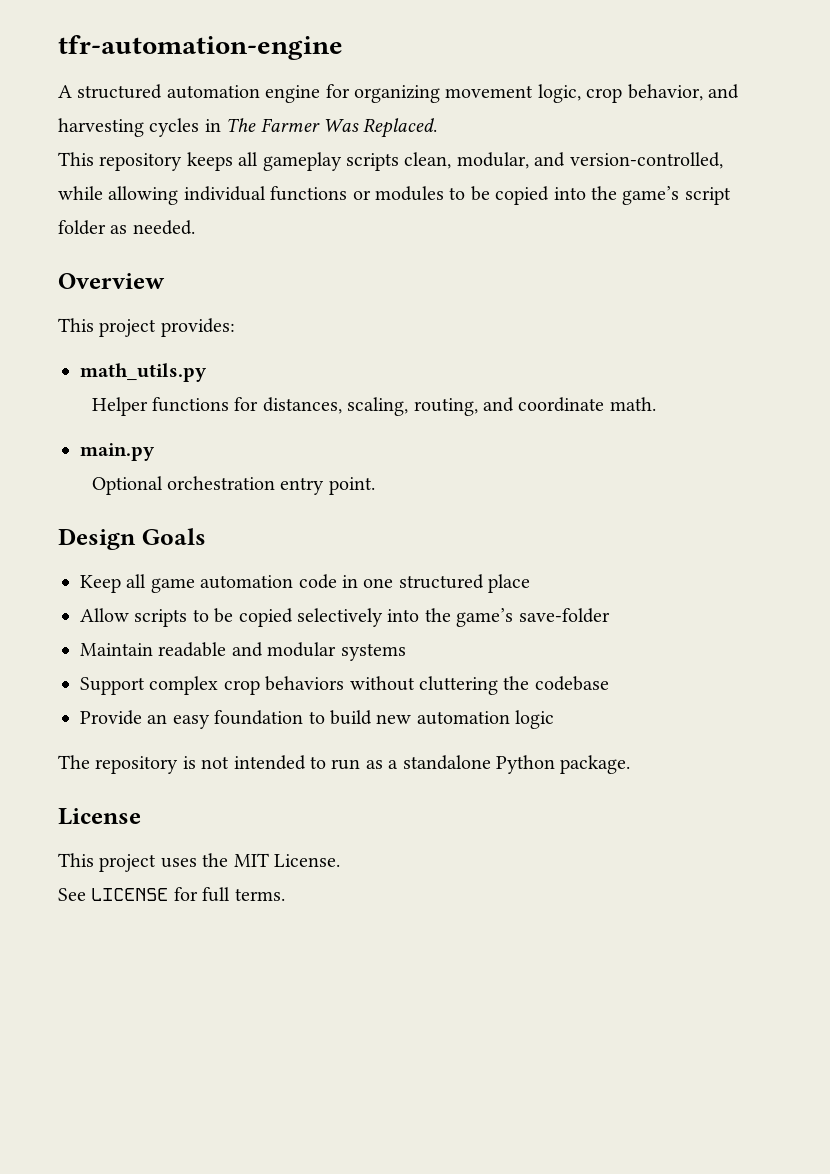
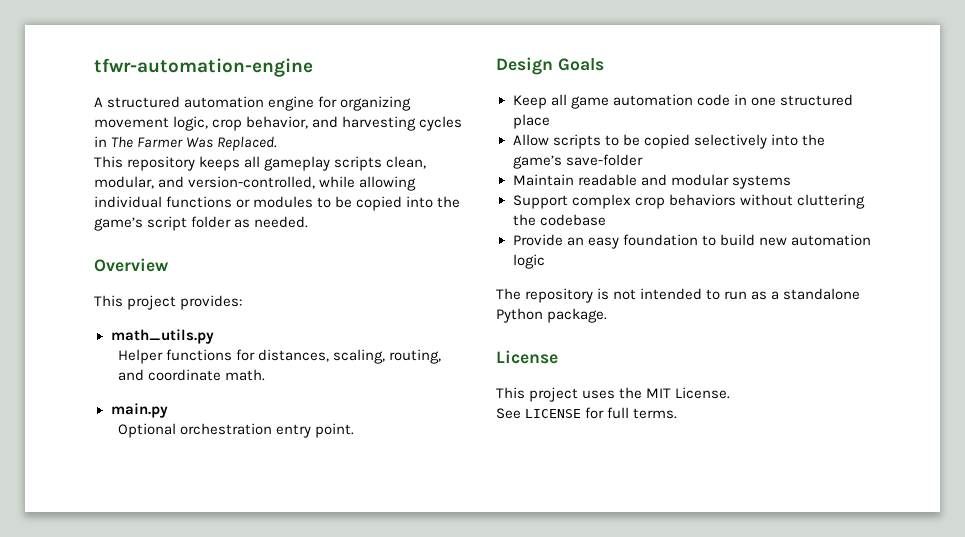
- tfr-automation-engine
+ tfwr-automation-engine

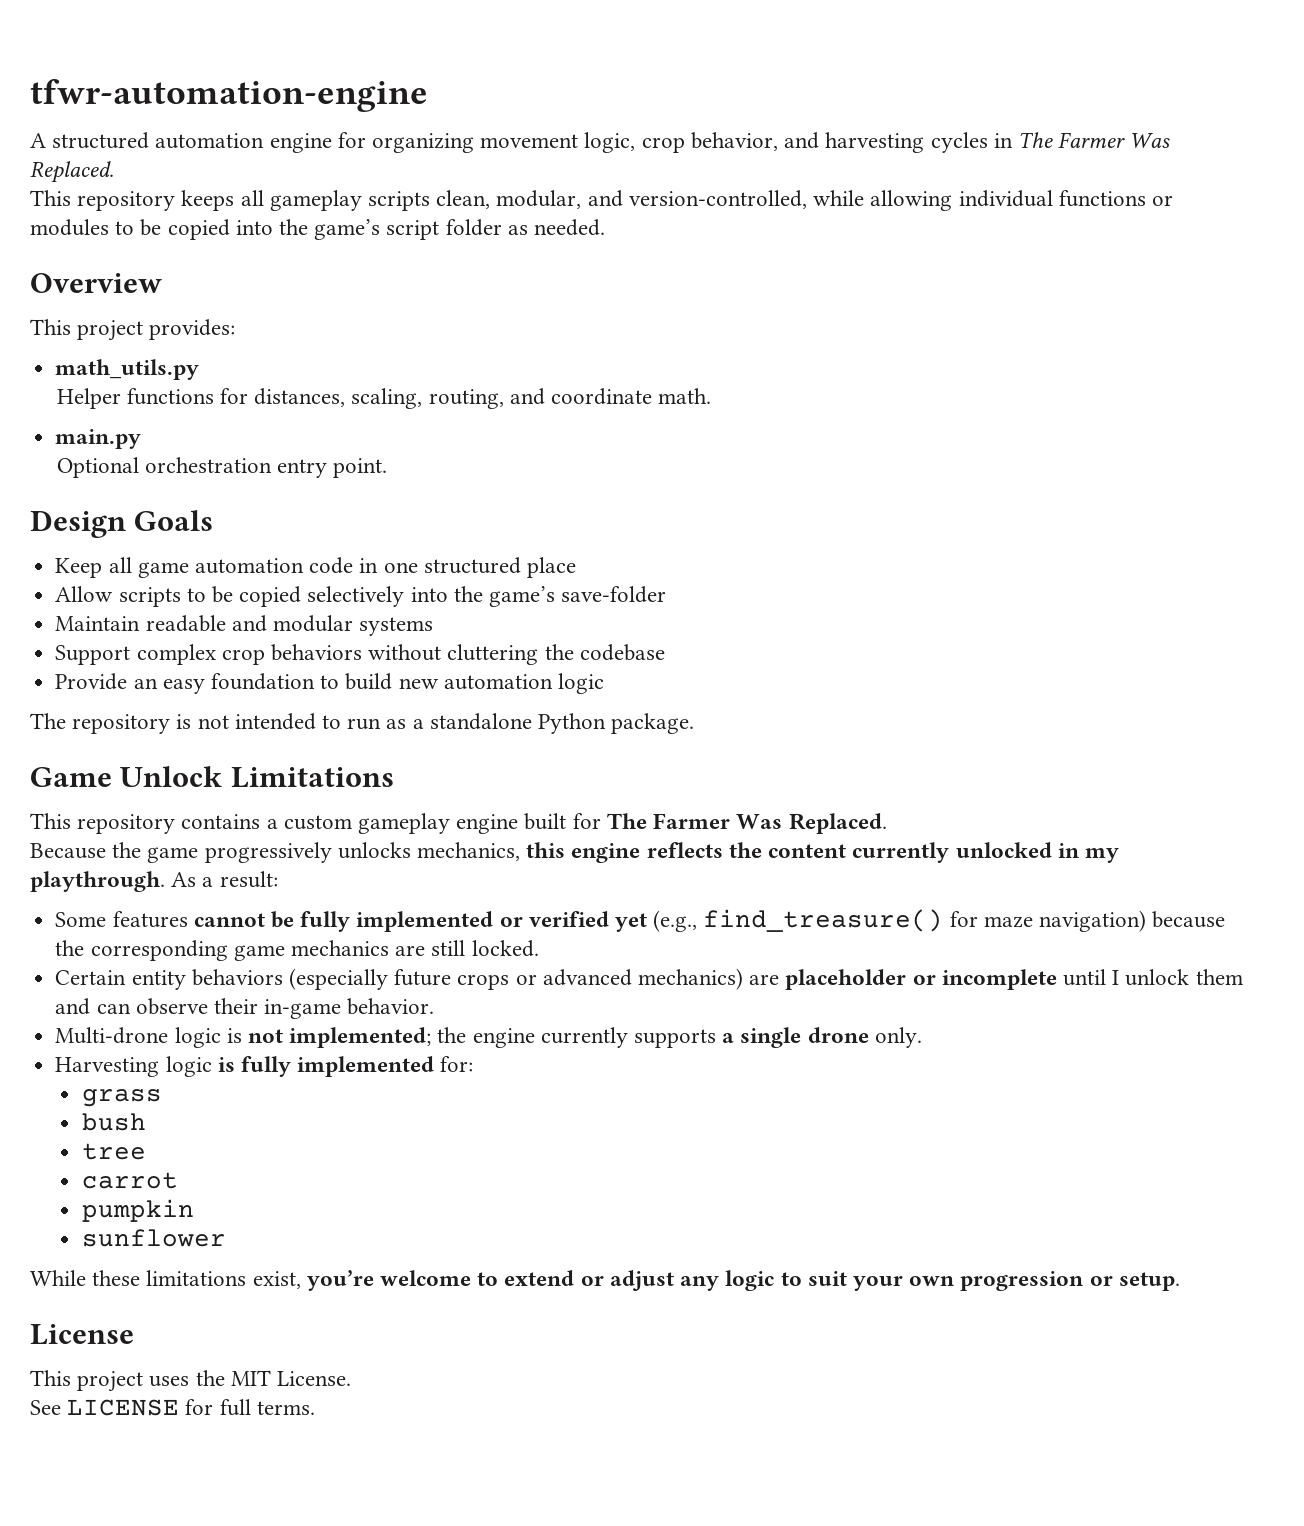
+ Game Unlock Limitations
+ This repository contains a custom gameplay engine built for The Farmer Was Replaced.
+ Because the game progressively unlocks mechanics, this engine reflects the content currently unlocked in my playthrough. As a result:
+ Some features cannot be fully implemented or verified yet (e.g., find_treasure() for maze navigation) because the corresponding game mechanics are still locked.
+ Certain entity behaviors (especially future crops or advanced mechanics) are placeholder or incomplete until I unlock them and can observe their in-game behavior.
+ Multi-drone logic is not implemented; the engine currently supports a single drone only.
+ Harvesting logic is fully implemented for:
+ grass
+ bush
+ tree
+ carrot
+ pumpkin
+ sunflower
+ While these limitations exist, you’re welcome to extend or adjust any logic to suit your own progression or setup.

